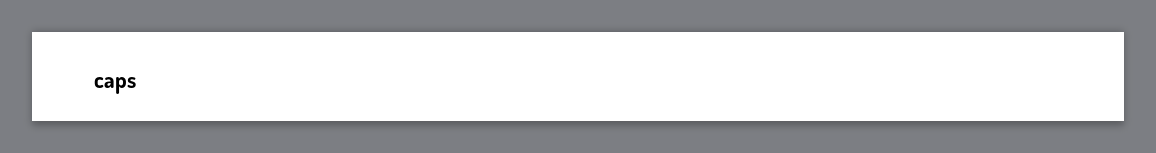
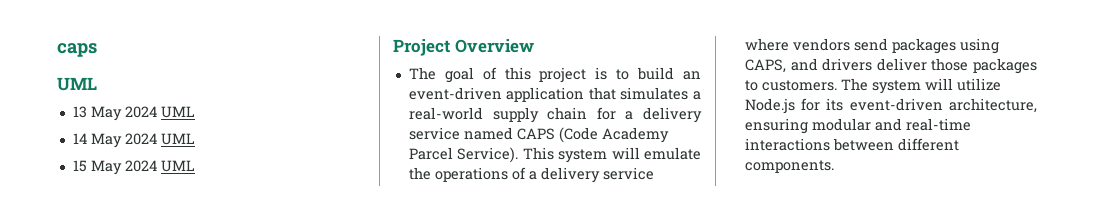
  caps
+ UML
+ 13 May 2024 UML
+ 14 May 2024 UML
+ 15 May 2024 UML
+ Project Overview
+ The goal of this project is to build an event-driven application that simulates a real-world supply chain for a delivery service named CAPS (Code Academy Parcel Service). This system will emulate the operations of a delivery service where vendors send packages using CAPS, and drivers deliver those packages to customers. The system will utilize Node.js for its event-driven architecture, ensuring modular and real-time interactions between different components.

